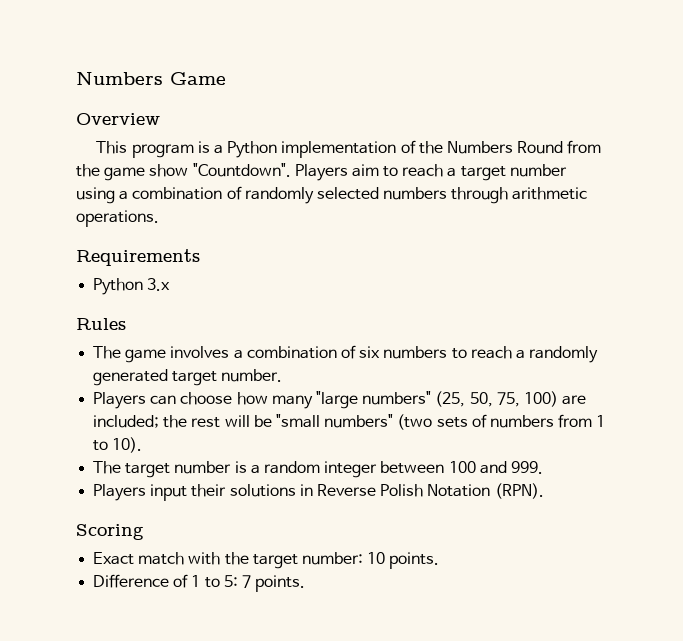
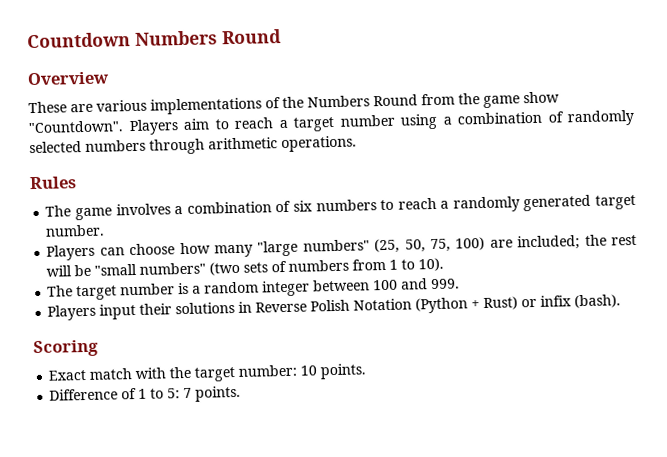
- Numbers Game
+ Countdown Numbers Round
  Overview
- This program is a Python implementation of the Numbers Round from the game show "Countdown".
+ These are various implementations of the Numbers Round from the game show "Countdown".
- Requirements
- Python 3.x
- Players input their solutions in Reverse Polish Notation (RPN).
+ Players input their solutions in Reverse Polish Notation (Python + Rust) or infix (bash).

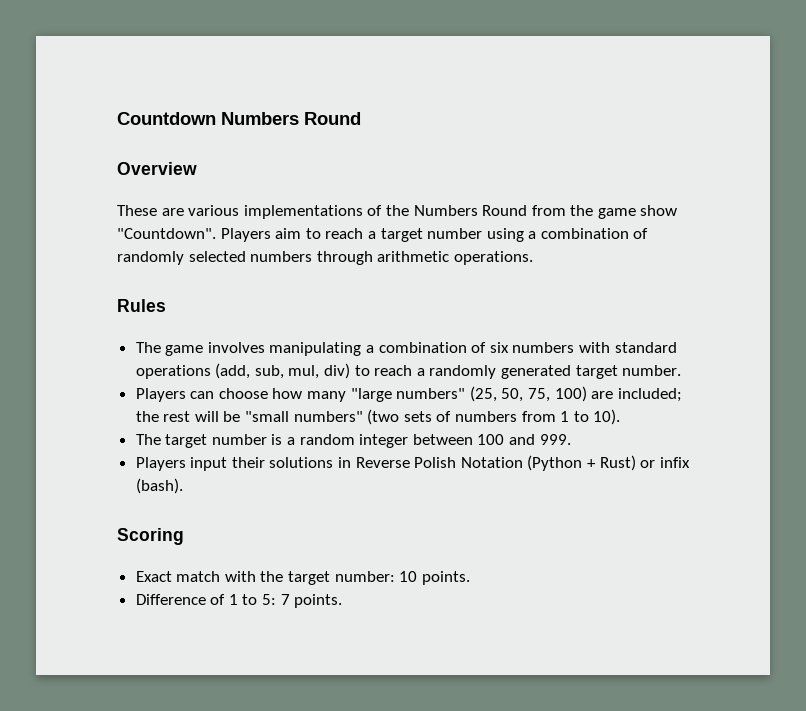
- The game involves a combination of six numbers to reach a randomly generated target number.
+ The game involves manipulating a combination of six numbers with standard operations (add, sub, mul, div) to reach a randomly generated target number.

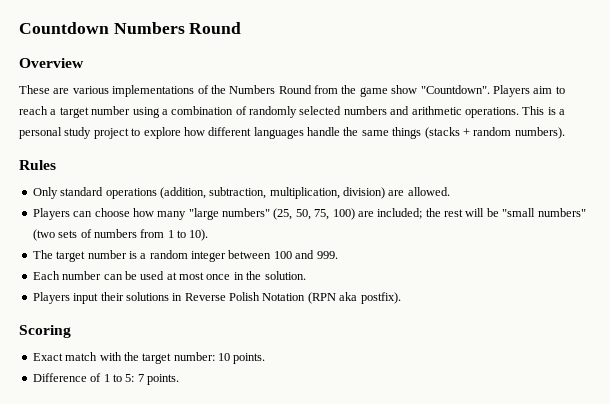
- Players aim to reach a target number using a combination of randomly selected numbers through arithmetic operations.
+ Players aim to reach a target number using a combination of randomly selected numbers and arithmetic operations. This is a personal study project to explore how different languages handle the same things (stacks + random numbers).
  Rules
- The game involves manipulating a combination of six numbers with standard operations (add, sub, mul, div) to reach a randomly generated target number.
+ Only standard operations (addition, subtraction, multiplication, division) are allowed.
+ Each number can be used at most once in the solution.
- Players input their solutions in Reverse Polish Notation (Python + Rust) or infix (bash).
+ Players input their solutions in Reverse Polish Notation (RPN aka postfix).

